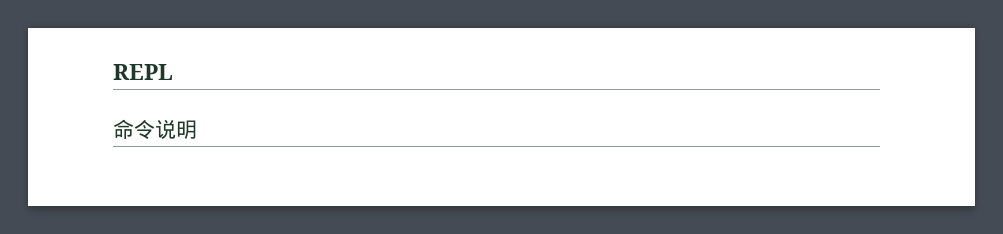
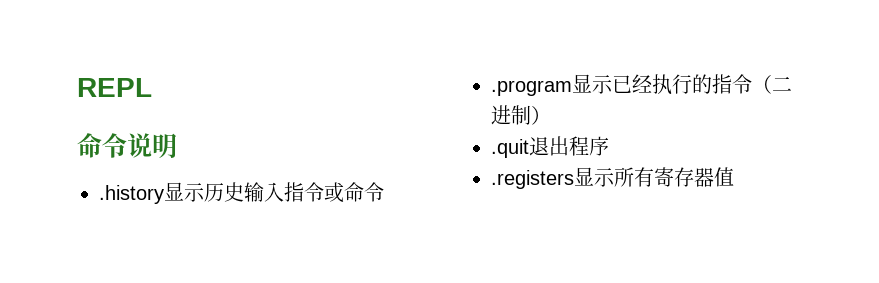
+ .history显示历史输入指令或命令
+ .program显示已经执行的指令（二进制）
+ .quit退出程序
+ .registers显示所有寄存器值

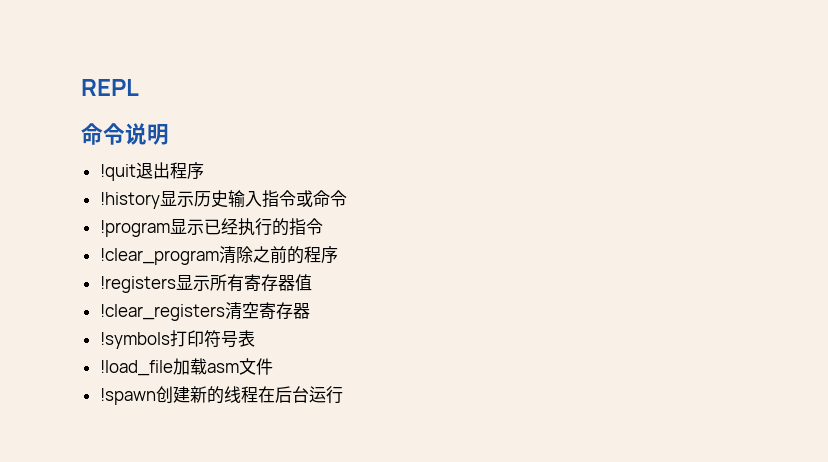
- .history显示历史输入指令或命令
+ !quit退出程序
+ !history显示历史输入指令或命令
- .program显示已经执行的指令（二进制）
- .quit退出程序
- .registers显示所有寄存器值
+ !program显示已经执行的指令
+ !clear_program清除之前的程序
+ !registers显示所有寄存器值
+ !clear_registers清空寄存器
+ !symbols打印符号表
+ !load_file加载asm文件
+ !spawn创建新的线程在后台运行

